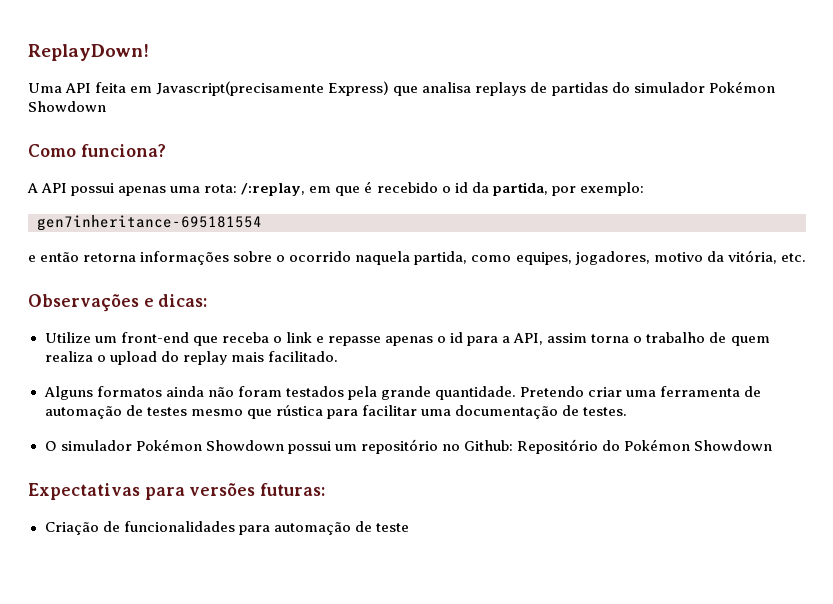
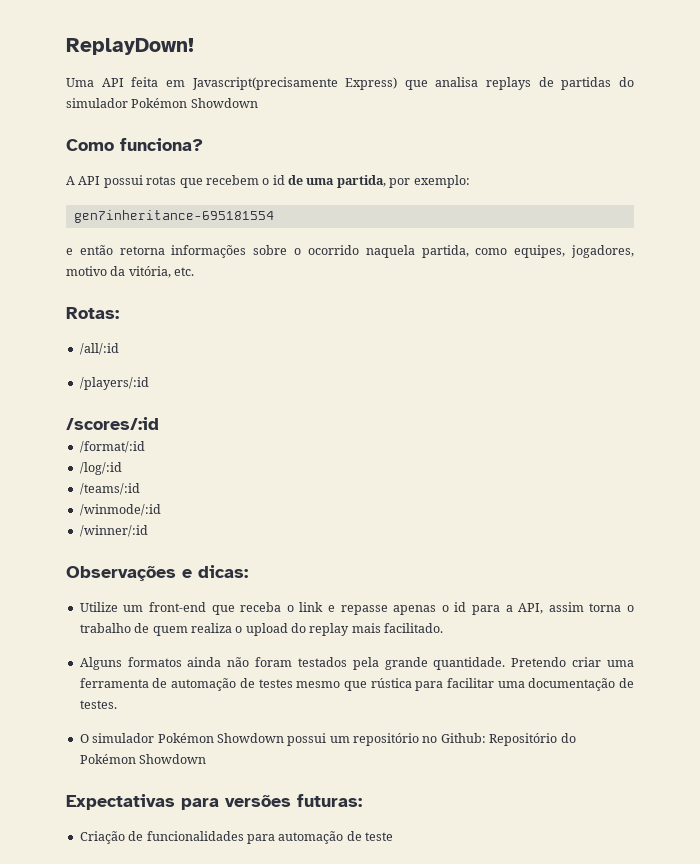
- A API possui apenas uma rota: /:replay, em que é recebido o id da partida, por exemplo:
+ A API possui rotas que recebem o id de uma partida, por exemplo:
+ Rotas:
+ /all/:id
+ /players/:id
+ /scores/:id
+ /format/:id
+ /log/:id
+ /teams/:id
+ /winmode/:id
+ /winner/:id

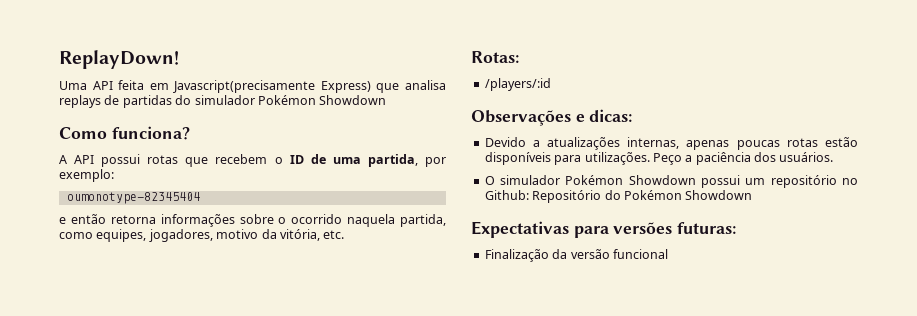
- A API possui rotas que recebem o id de uma partida, por exemplo:
+ A API possui rotas que recebem o ID de uma partida, por exemplo:
- gen7inheritance-695181554
+ oumonotype-82345404
- /all/:id
- /scores/:id
- /format/:id
- /log/:id
- /teams/:id
- /winmode/:id
- /winner/:id
  Observações e dicas:
- Utilize um front-end que receba o link e repasse apenas o id para a API, assim torna o trabalho de quem realiza o upload do replay mais facilitado.
- Alguns formatos ainda não foram testados pela grande quantidade. Pretendo criar uma ferramenta de automação de testes mesmo que rústica para facilitar uma documentação de testes.
+ Devido a atualizações internas, apenas poucas rotas estão disponíveis para utilizações. Peço a paciência dos usuários.
- Criação de funcionalidades para automação de teste
+ Finalização da versão funcional

